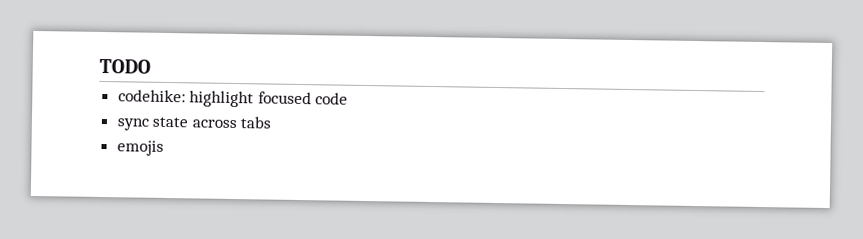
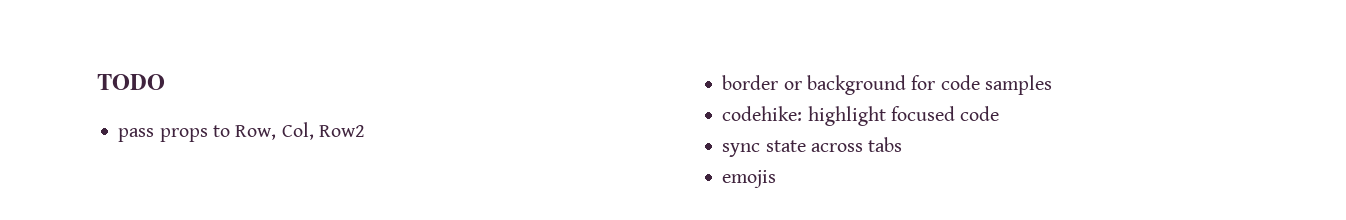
+ pass props to Row, Col, Row2
+ border or background for code samples

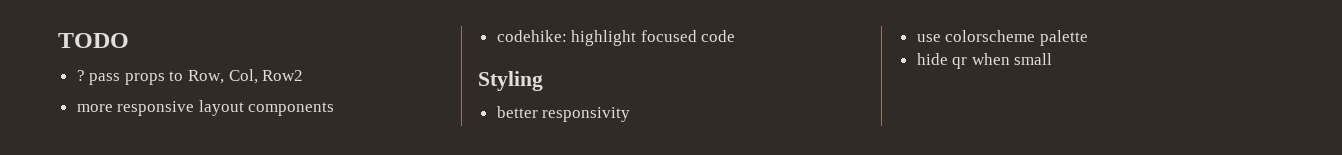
- pass props to Row, Col, Row2
+ ? pass props to Row, Col, Row2
- border or background for code samples
+ more responsive layout components
  codehike: highlight focused code
- sync state across tabs
- emojis
+ Styling
+ better responsivity
+ use colorscheme palette
+ hide qr when small

